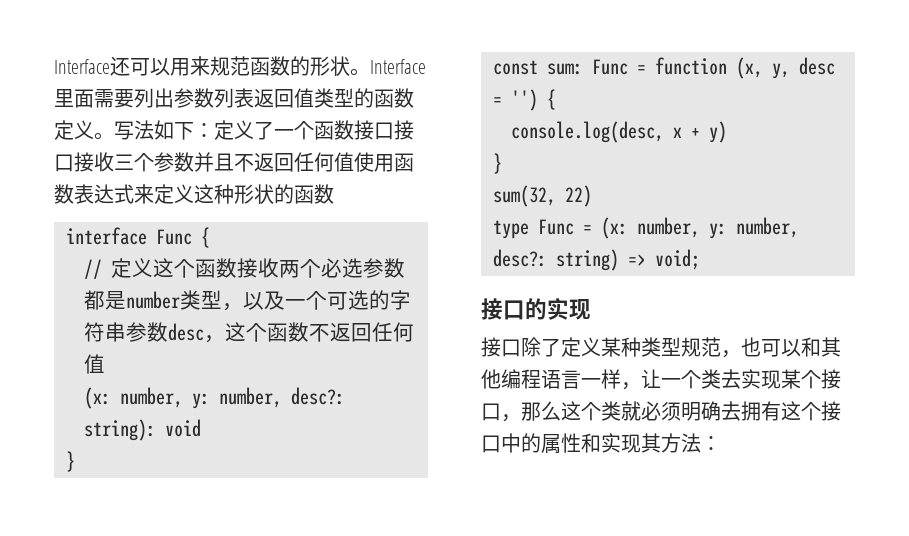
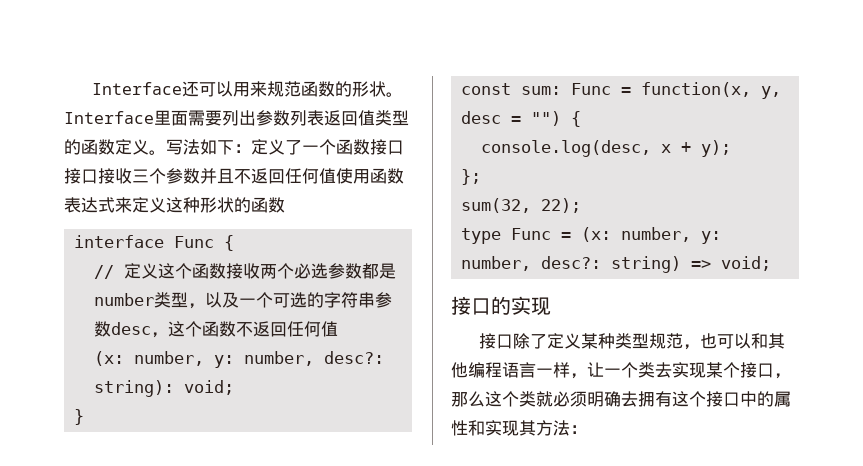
- (x: number, y: number, desc?: string): void
+ (x: number, y: number, desc?: string): void;
- const sum: Func = function (x, y, desc = '') {
+ const sum: Func = function(x, y, desc = "") {
- console.log(desc, x + y)
- }
+ console.log(desc, x + y);
+ };
- sum(32, 22)
+ sum(32, 22);

